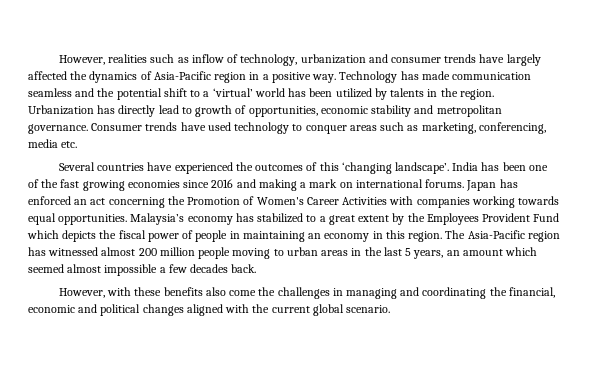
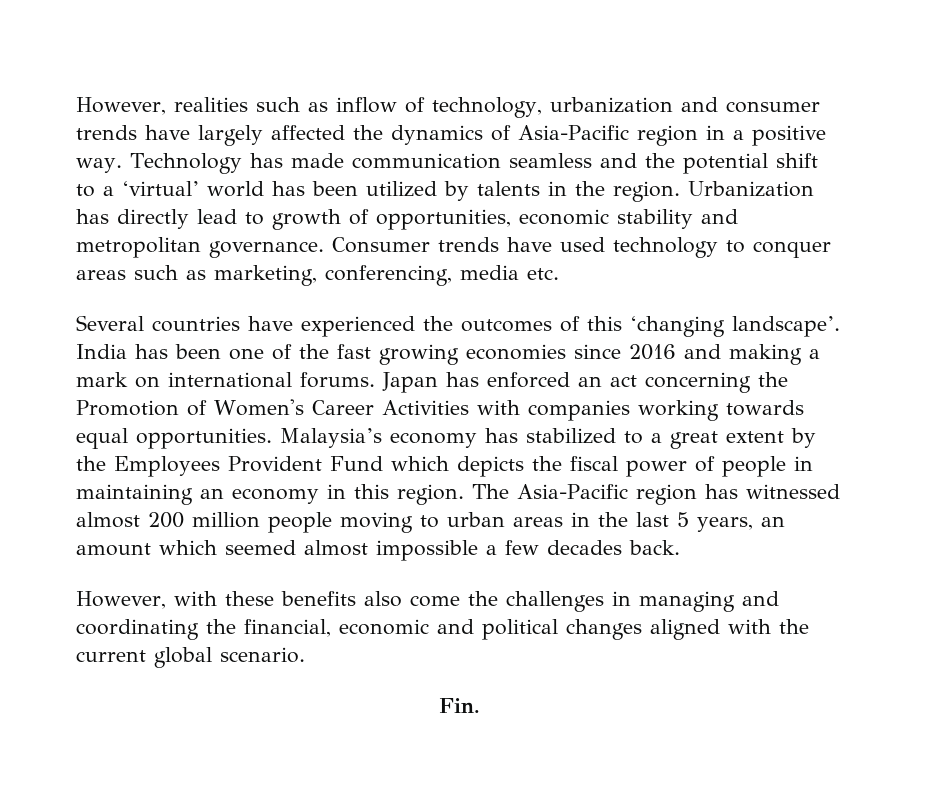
+ Fin.

